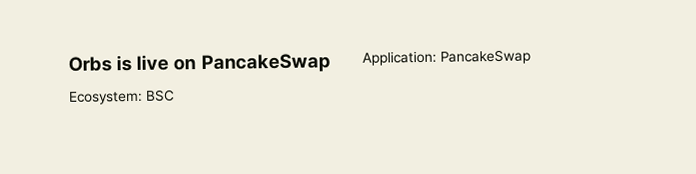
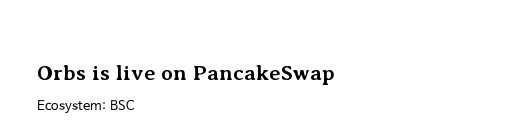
- Application: PancakeSwap

